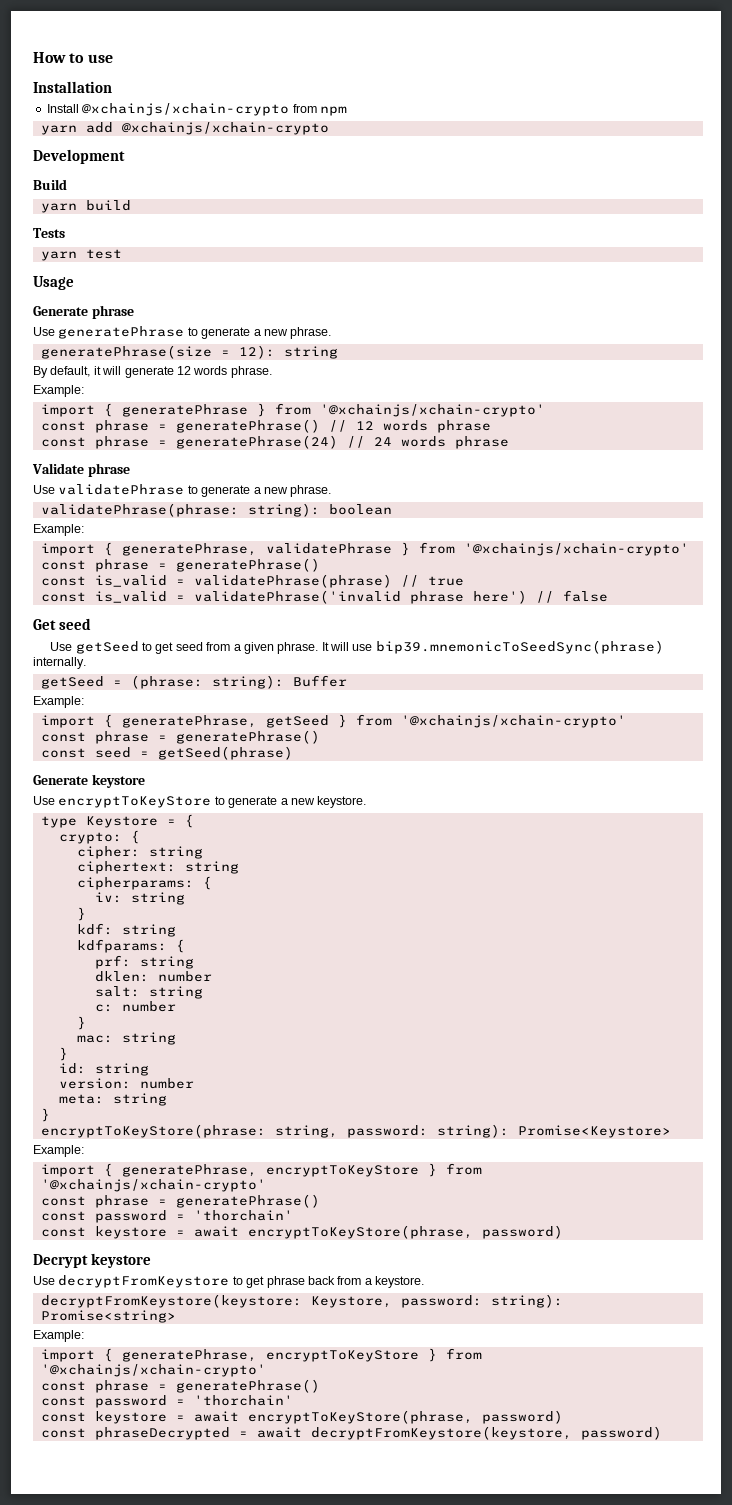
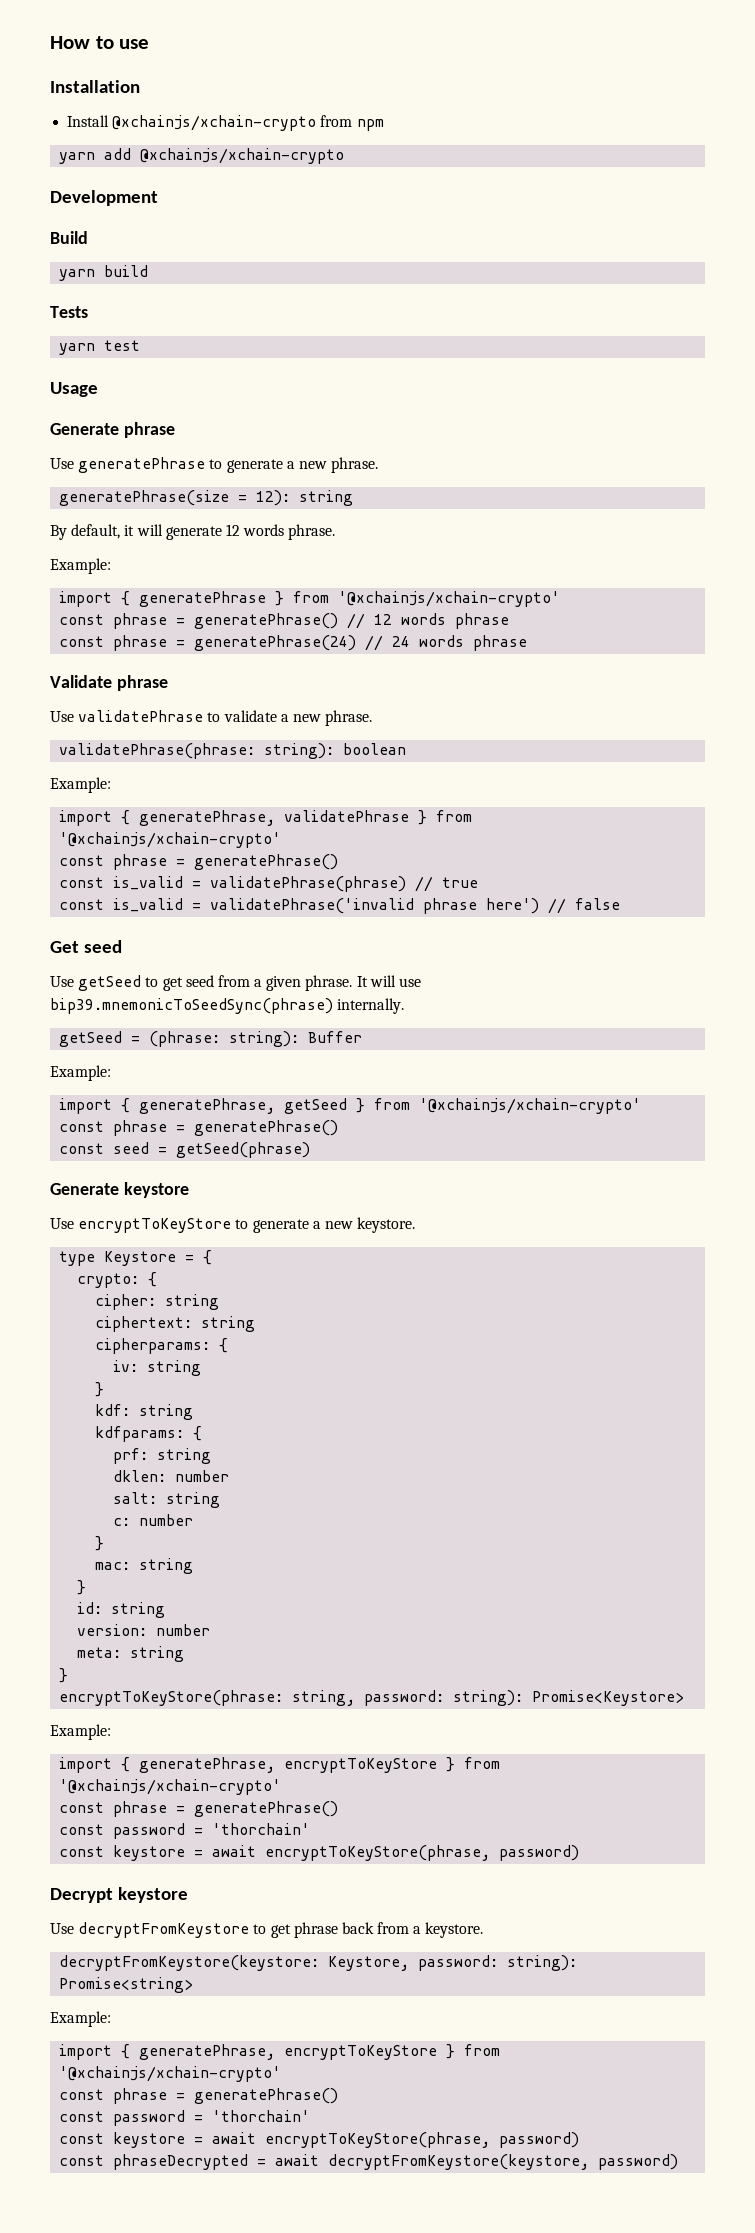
- Use validatePhrase to generate a new phrase.
+ Use validatePhrase to validate a new phrase.

